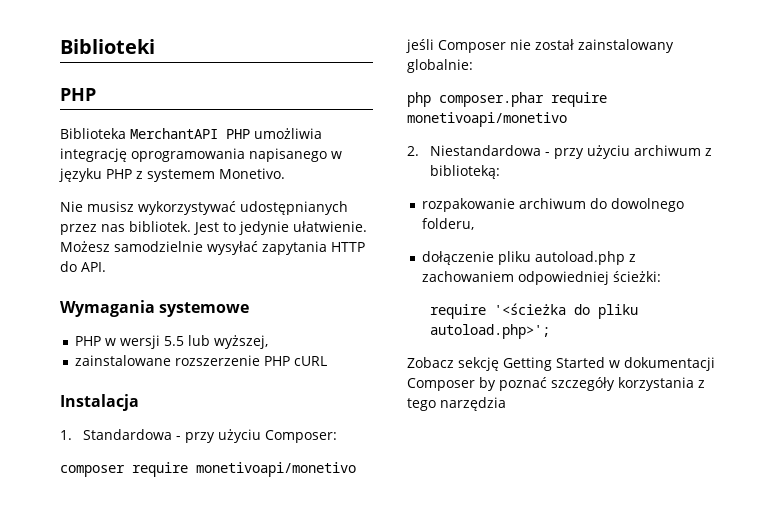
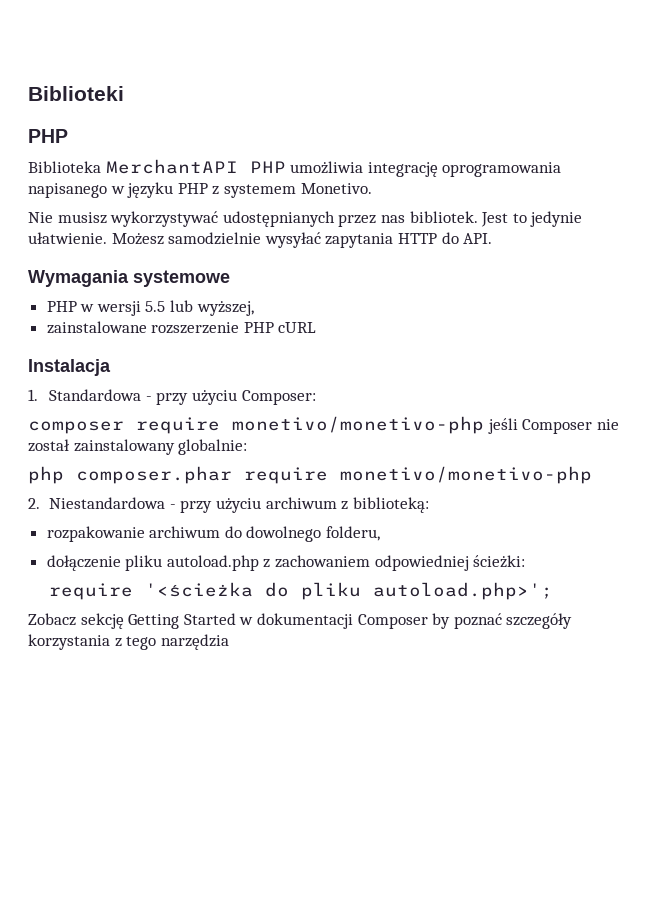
- composer require monetivoapi/monetivo jeśli Composer nie został zainstalowany globalnie:
+ composer require monetivo/monetivo-php jeśli Composer nie został zainstalowany globalnie:
- php composer.phar require monetivoapi/monetivo
+ php composer.phar require monetivo/monetivo-php

